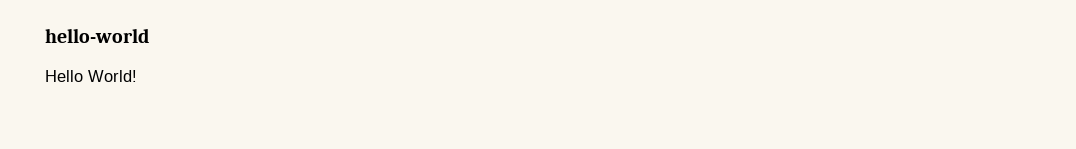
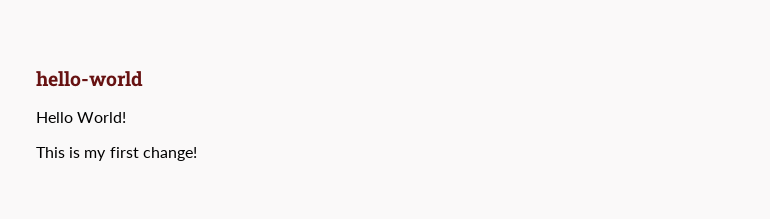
+ This is my first change!

